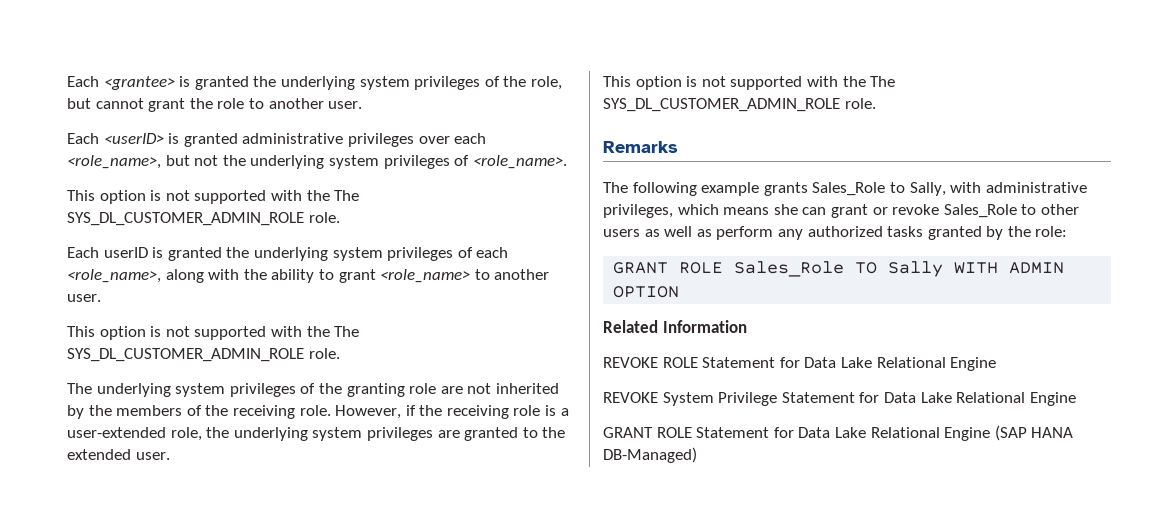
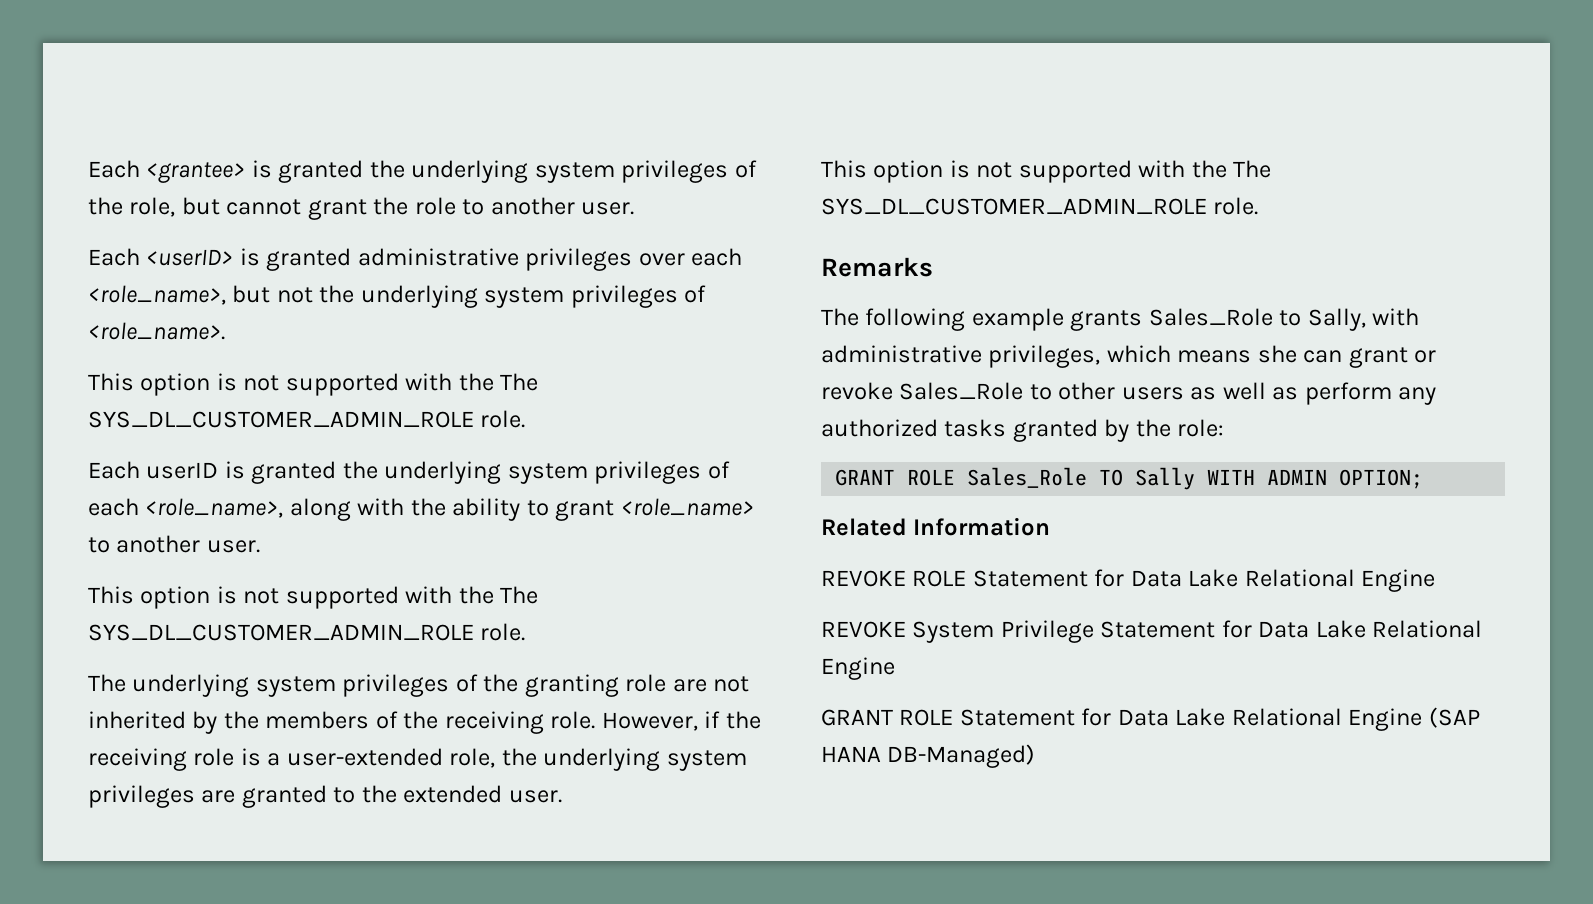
- GRANT ROLE Sales_Role TO Sally WITH ADMIN OPTION
+ GRANT ROLE Sales_Role TO Sally WITH ADMIN OPTION;

